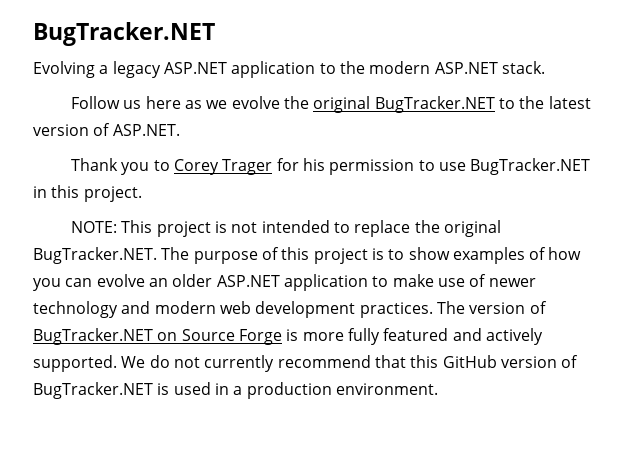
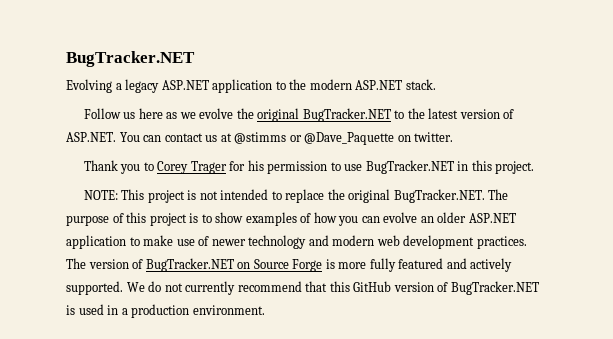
- Follow us here as we evolve the original BugTracker.NET to the latest version of ASP.NET.
+ Follow us here as we evolve the original BugTracker.NET to the latest version of ASP.NET. You can contact us at @stimms or @Dave_Paquette on twitter.

